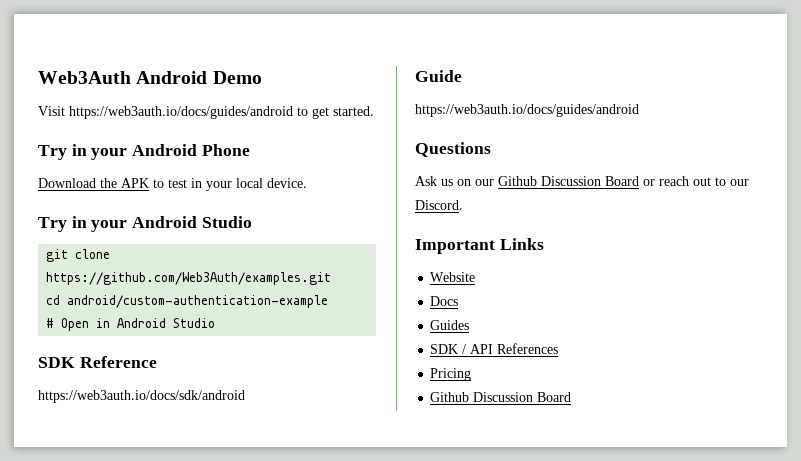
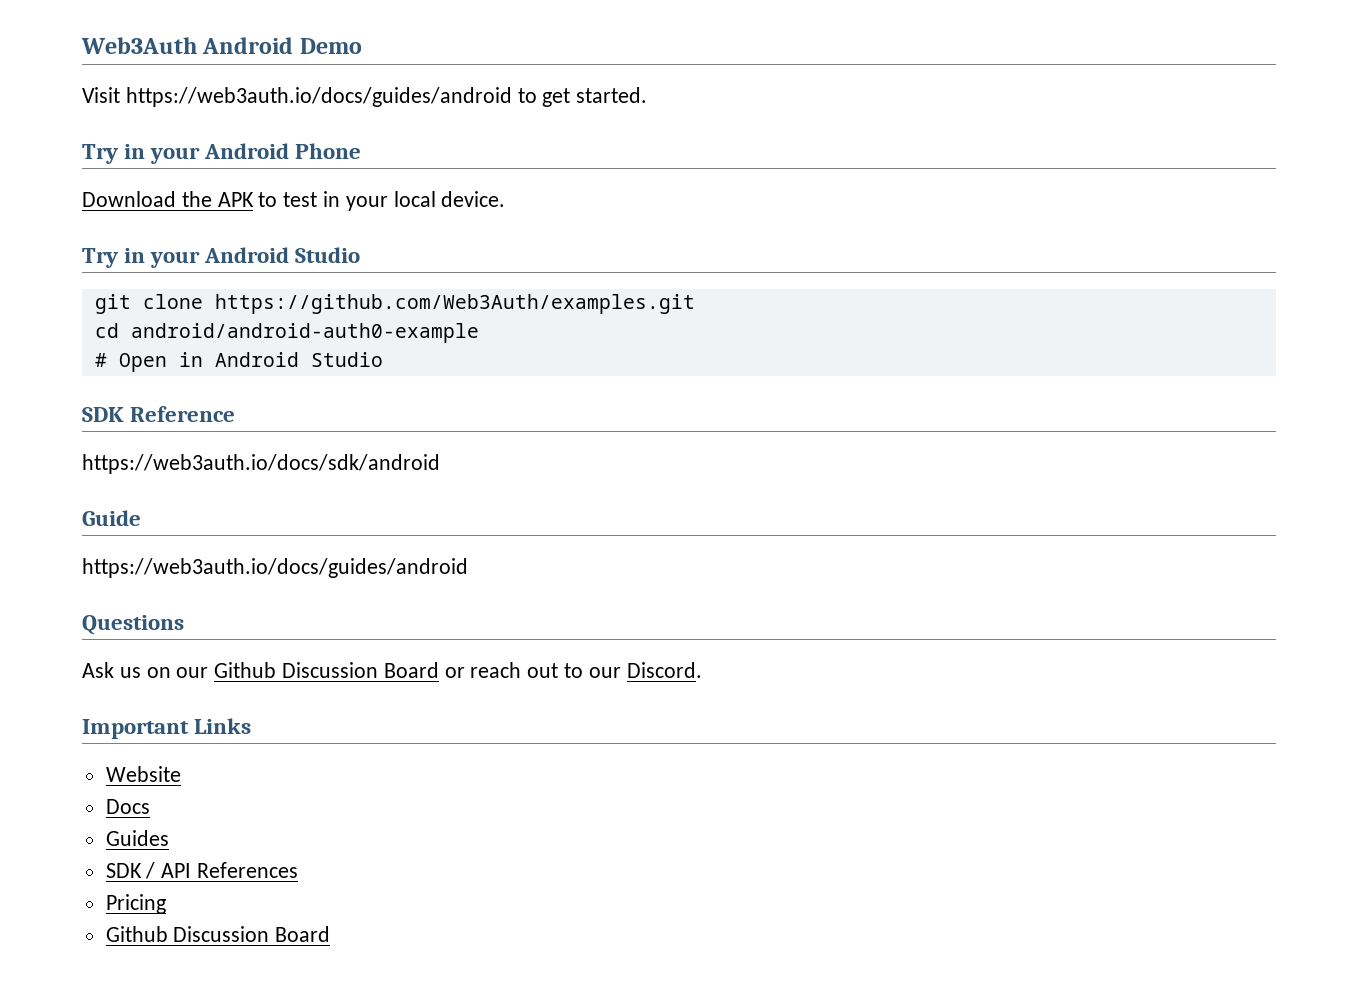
- cd android/custom-authentication-example
+ cd android/android-auth0-example

